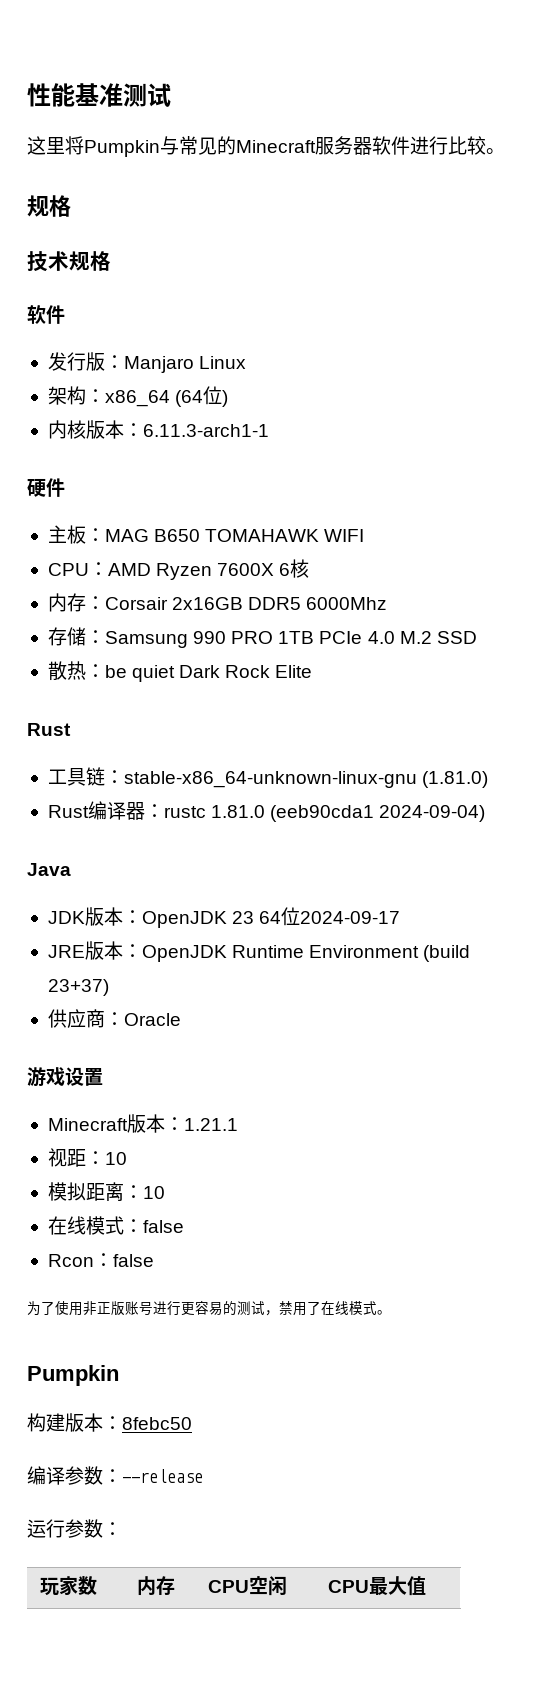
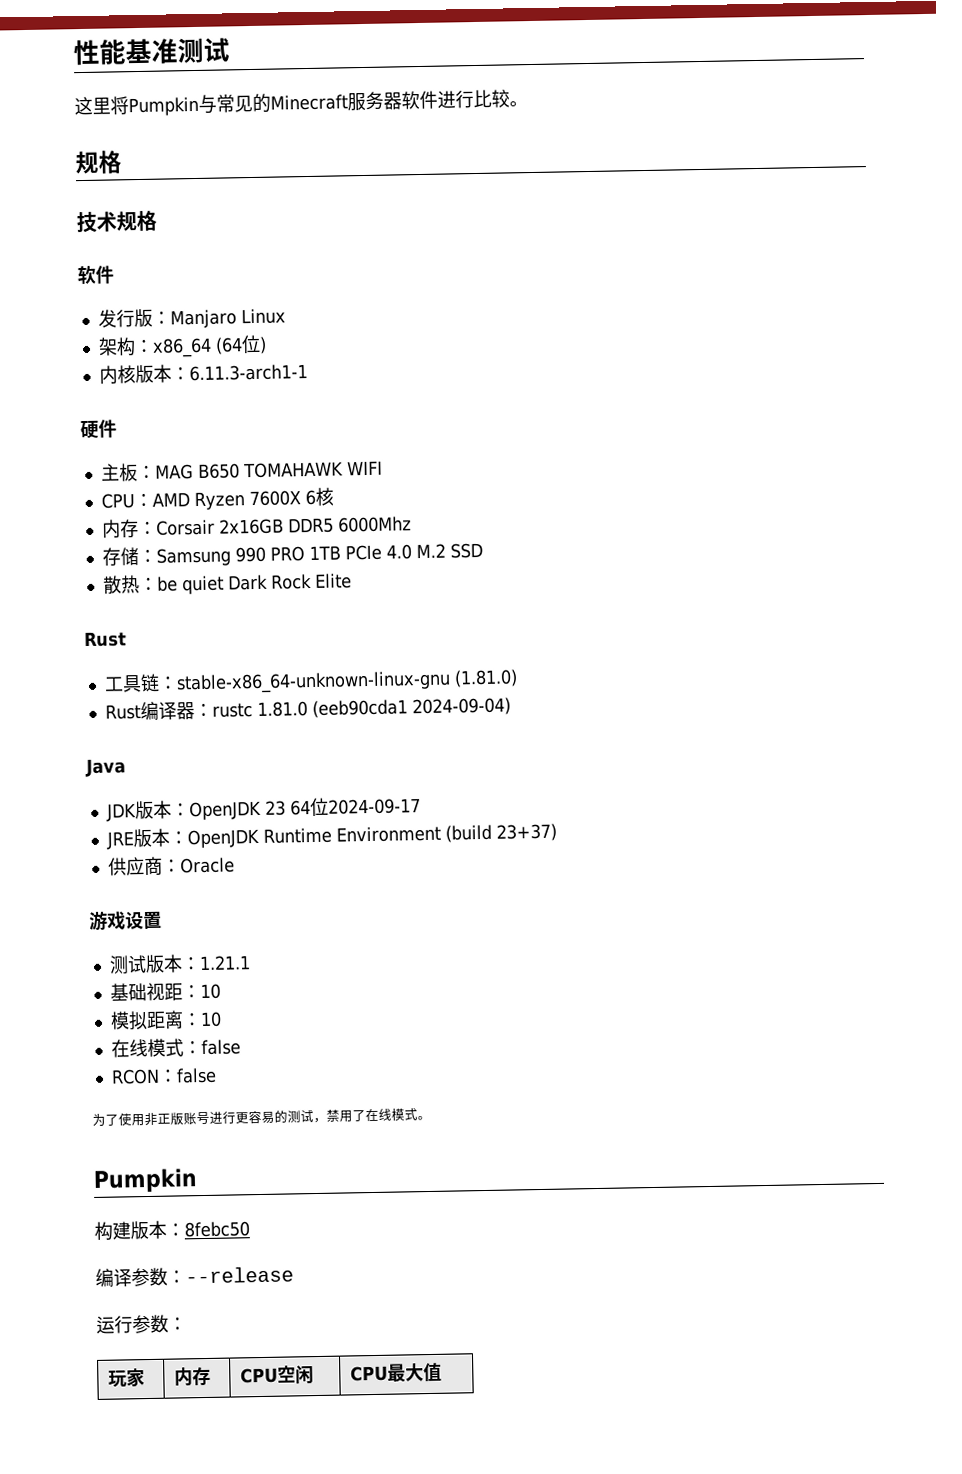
- Minecraft版本：1.21.1
+ 测试版本：1.21.1
- 视距：10
+ 基础视距：10
- Rcon：false
+ RCON：false
- 玩家数 | 内存 | CPU空闲 | CPU最大值
+ 玩家 | 内存 | CPU空闲 | CPU最大值

